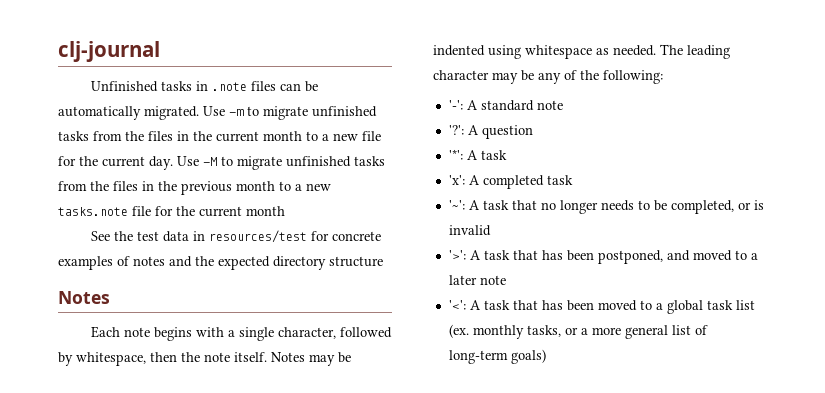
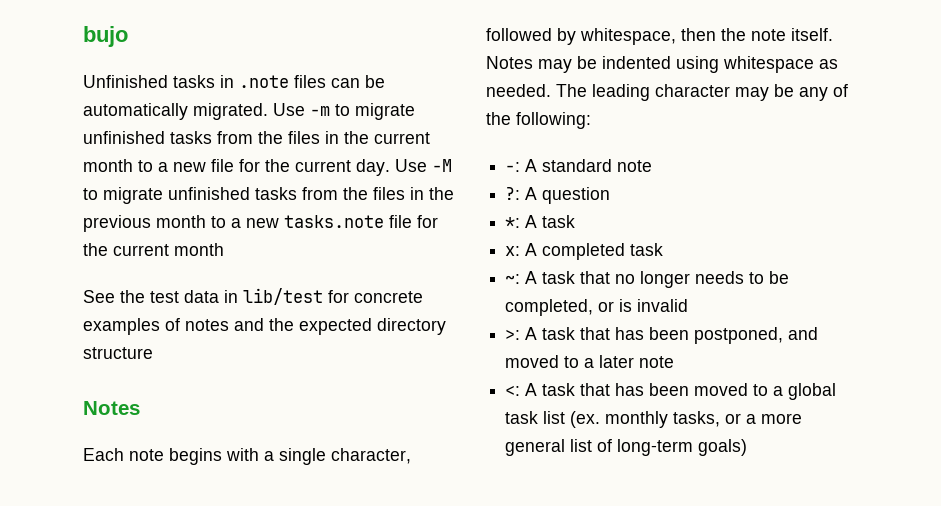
- clj-journal
+ bujo
- See the test data in resources/test for concrete examples of notes and the expected directory structure
+ See the test data in lib/test for concrete examples of notes and the expected directory structure
- '-': A standard note
+ -: A standard note
- '?': A question
+ ?: A question
- '*': A task
+ *: A task
- 'x': A completed task
+ x: A completed task
- '~': A task that no longer needs to be completed, or is invalid
+ ~: A task that no longer needs to be completed, or is invalid
- '>': A task that has been postponed, and moved to a later note
+ >: A task that has been postponed, and moved to a later note
- '<': A task that has been moved to a global task list (ex. monthly tasks, or a more general list of long-term goals)
+ <: A task that has been moved to a global task list (ex. monthly tasks, or a more general list of long-term goals)

